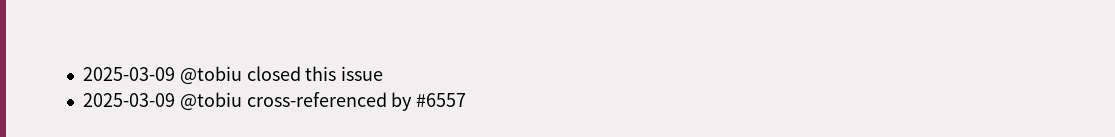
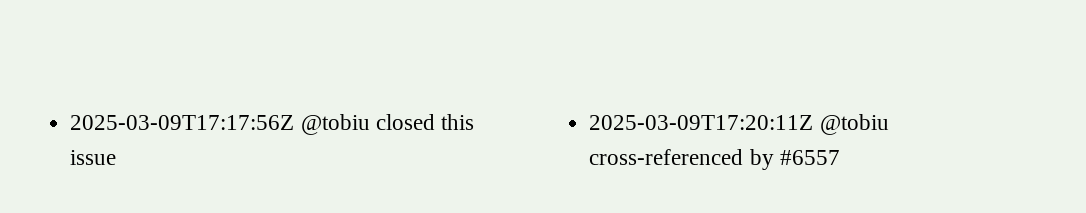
- 2025-03-09 @tobiu closed this issue
+ 2025-03-09T17:17:56Z @tobiu closed this issue
- 2025-03-09 @tobiu cross-referenced by #6557
+ 2025-03-09T17:20:11Z @tobiu cross-referenced by #6557

